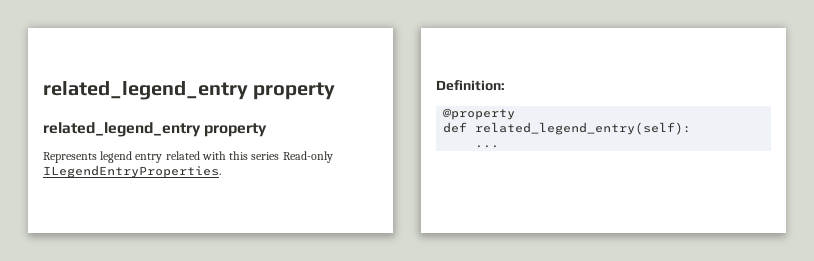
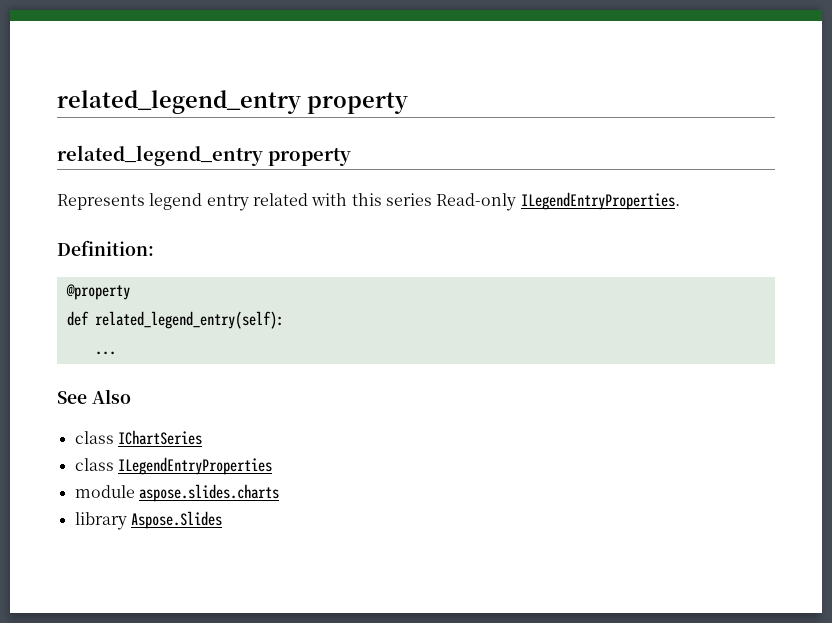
+ See Also
+ class IChartSeries
+ class ILegendEntryProperties
+ module aspose.slides.charts
+ library Aspose.Slides

